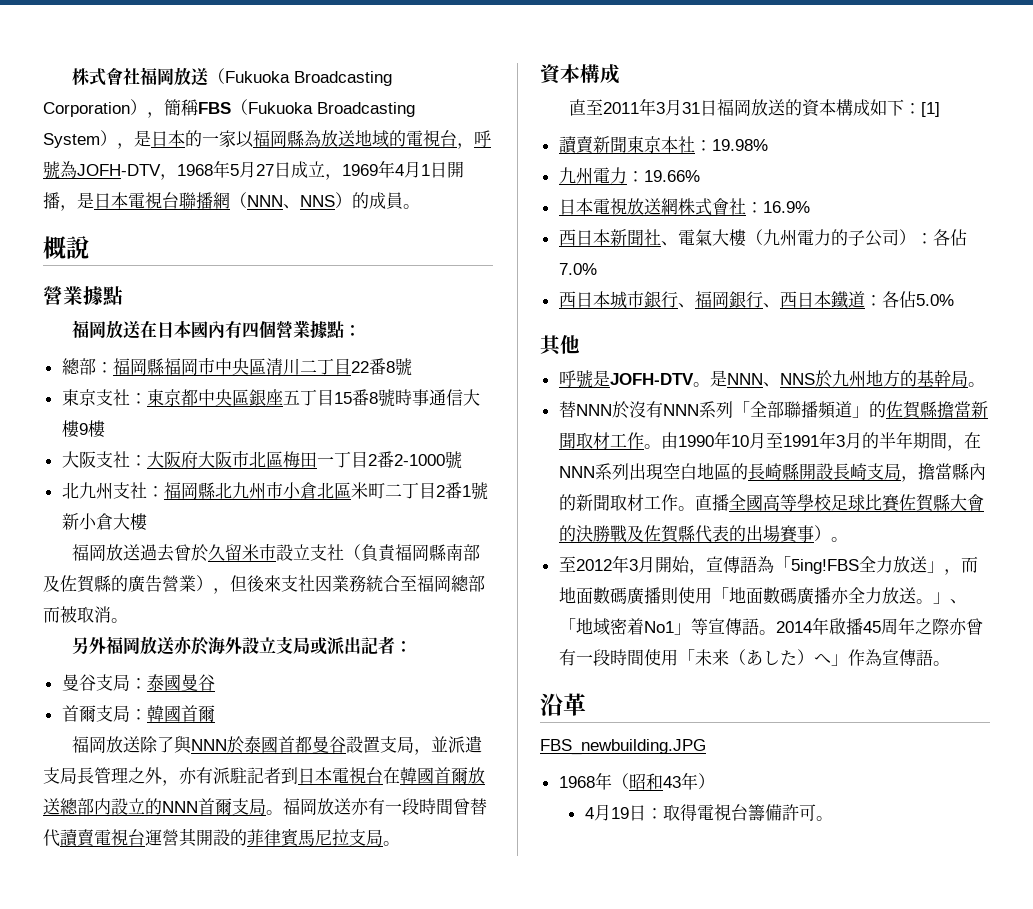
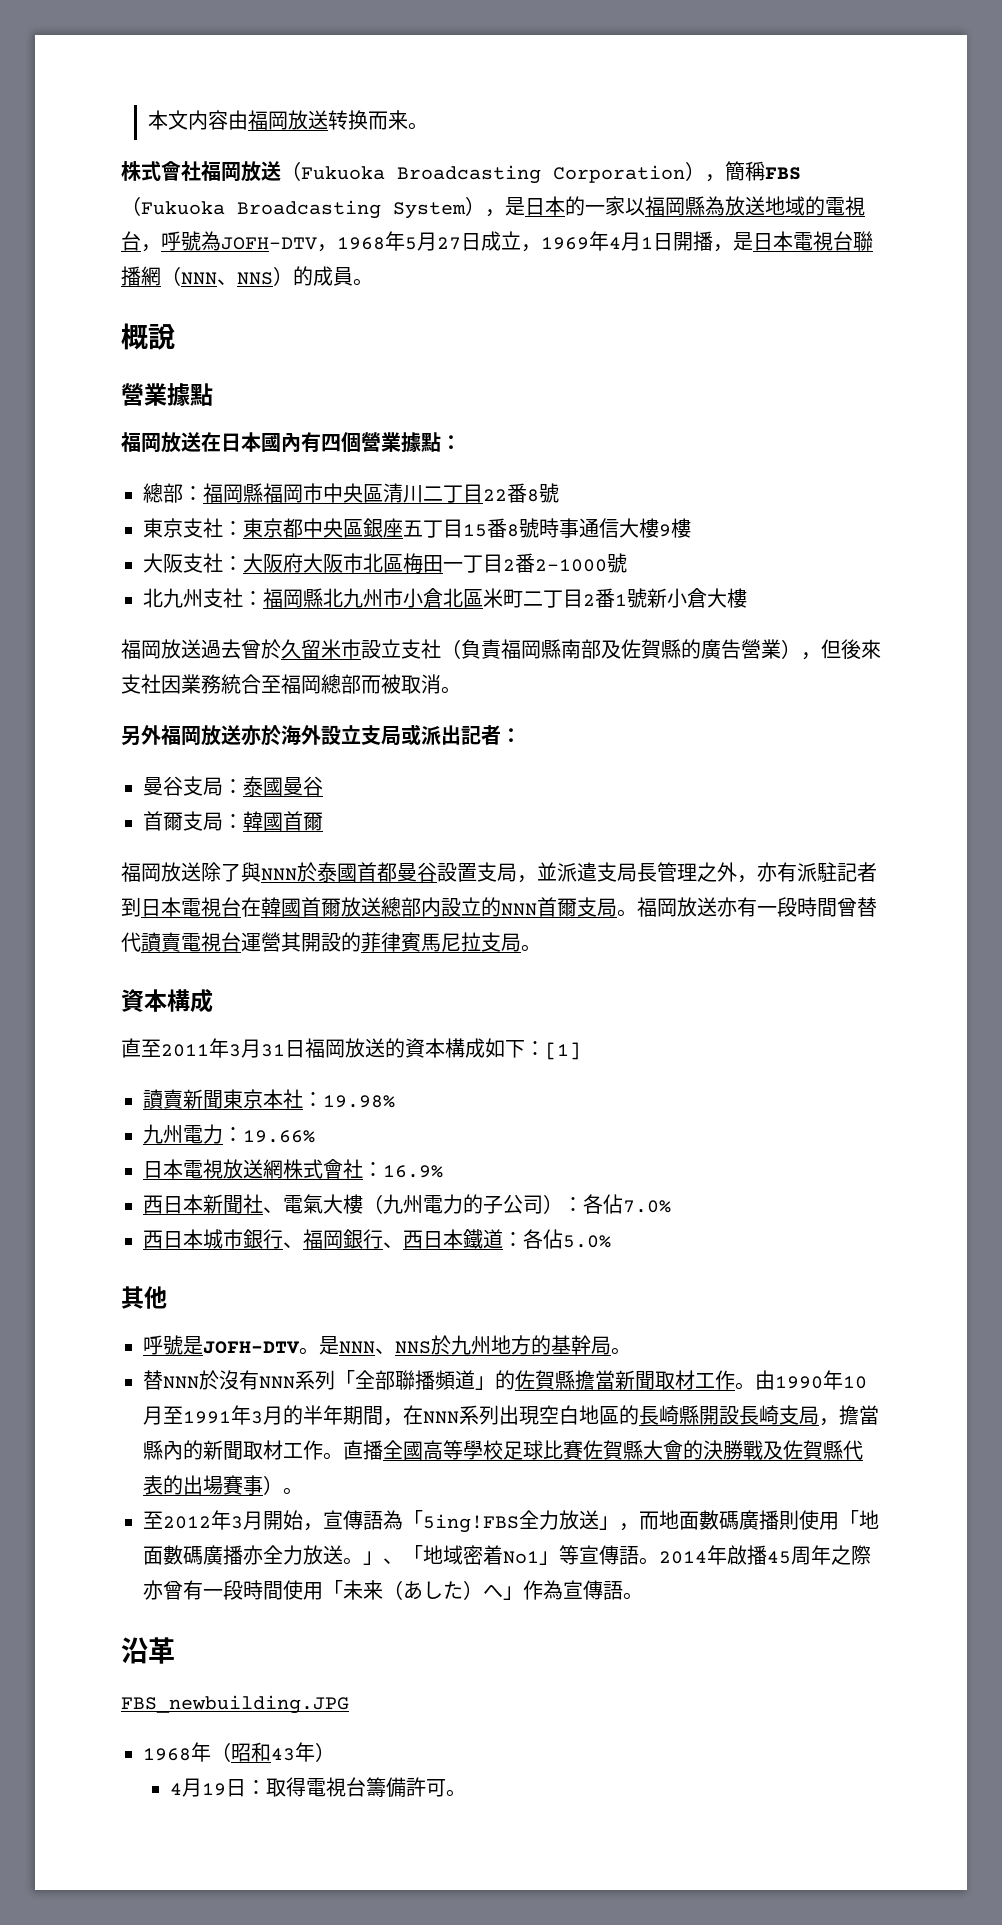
+ 本文内容由福岡放送转换而来。

